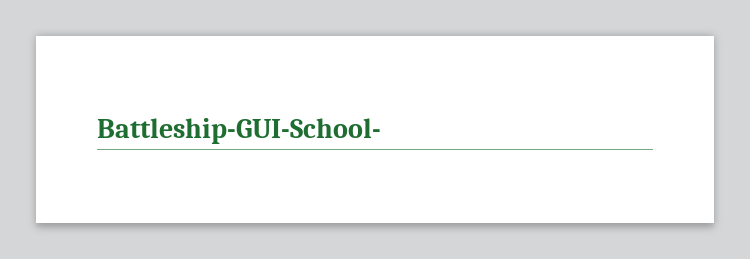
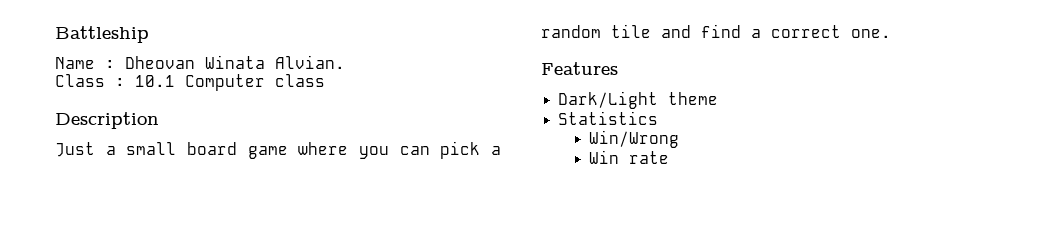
- Battleship-GUI-School-
+ Battleship
+ Name : Dheovan Winata Alvian.
+ Class : 10.1 Computer class
+ Description
+ Just a small board game where you can pick a random tile and find a correct one.
+ Features
+ Dark/Light theme
+ Statistics
+ Win/Wrong
+ Win rate

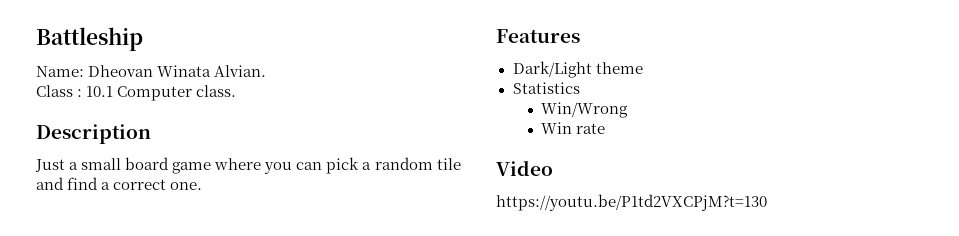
- Name : Dheovan Winata Alvian.
+ Name: Dheovan Winata Alvian.
- Class : 10.1 Computer class
+ Class : 10.1 Computer class.
+ Video
+ https://youtu.be/P1td2VXCPjM?t=130

